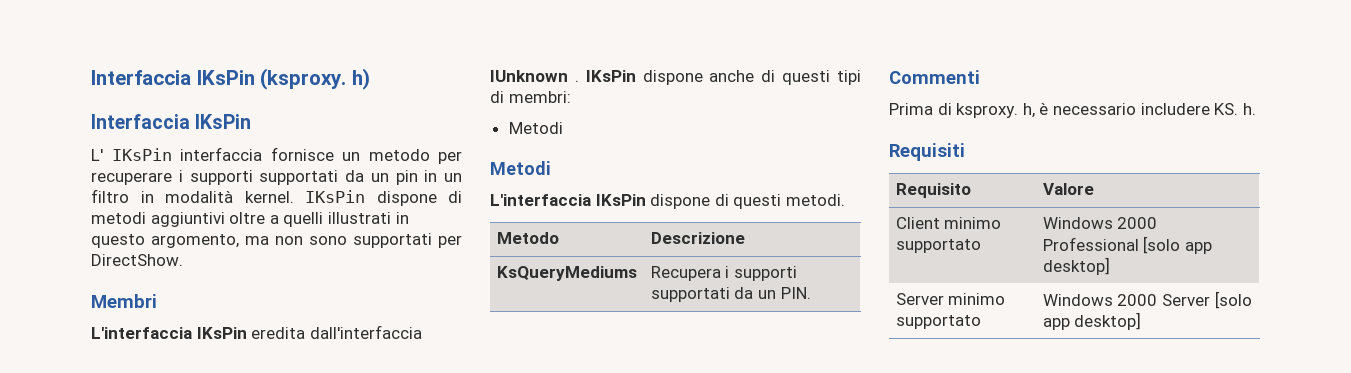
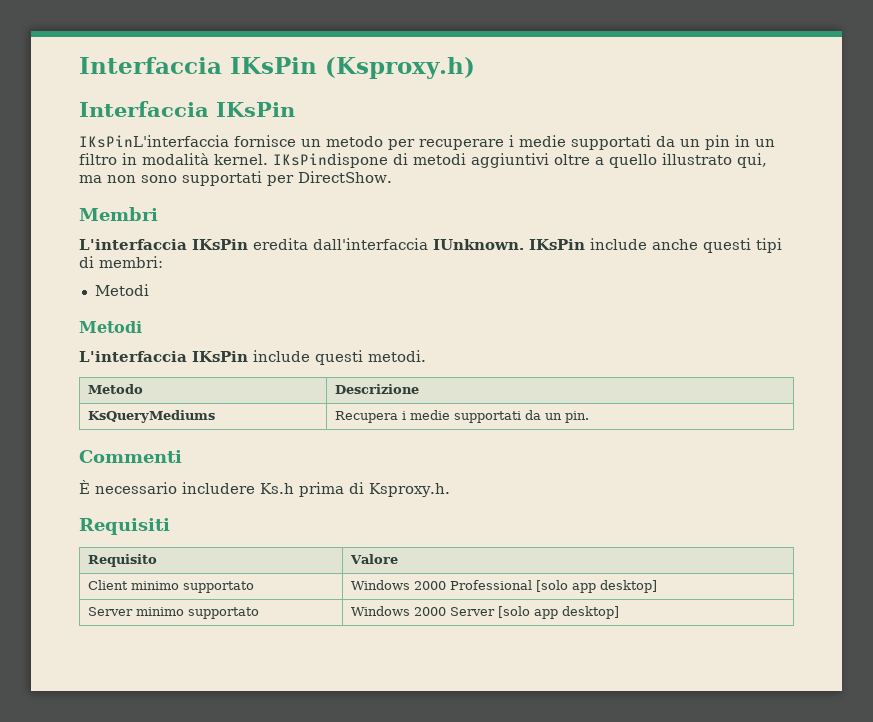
- Interfaccia IKsPin (ksproxy. h)
+ Interfaccia IKsPin (Ksproxy.h)
- L' IKsPin interfaccia fornisce un metodo per recuperare i supporti supportati da un pin in un filtro in modalità kernel.
+ IKsPinL'interfaccia fornisce un metodo per recuperare i medie supportati da un pin in un filtro in modalità kernel.
- IKsPin dispone di metodi aggiuntivi oltre a quelli illustrati in questo argomento, ma non sono supportati per DirectShow.
+ IKsPindispone di metodi aggiuntivi oltre a quello illustrato qui, ma non sono supportati per DirectShow.
- L'interfaccia IKsPin eredita dall'interfaccia IUnknown . IKsPin dispone anche di questi tipi di membri:
+ L'interfaccia IKsPin eredita dall'interfaccia IUnknown. IKsPin include anche questi tipi di membri:
- L'interfaccia IKsPin dispone di questi metodi.
+ L'interfaccia IKsPin include questi metodi.
- KsQueryMediums | Recupera i supporti supportati da un PIN.
+ KsQueryMediums | Recupera i medie supportati da un pin.
- Prima di ksproxy. h, è necessario includere KS. h.
+ È necessario includere Ks.h prima di Ksproxy.h.

